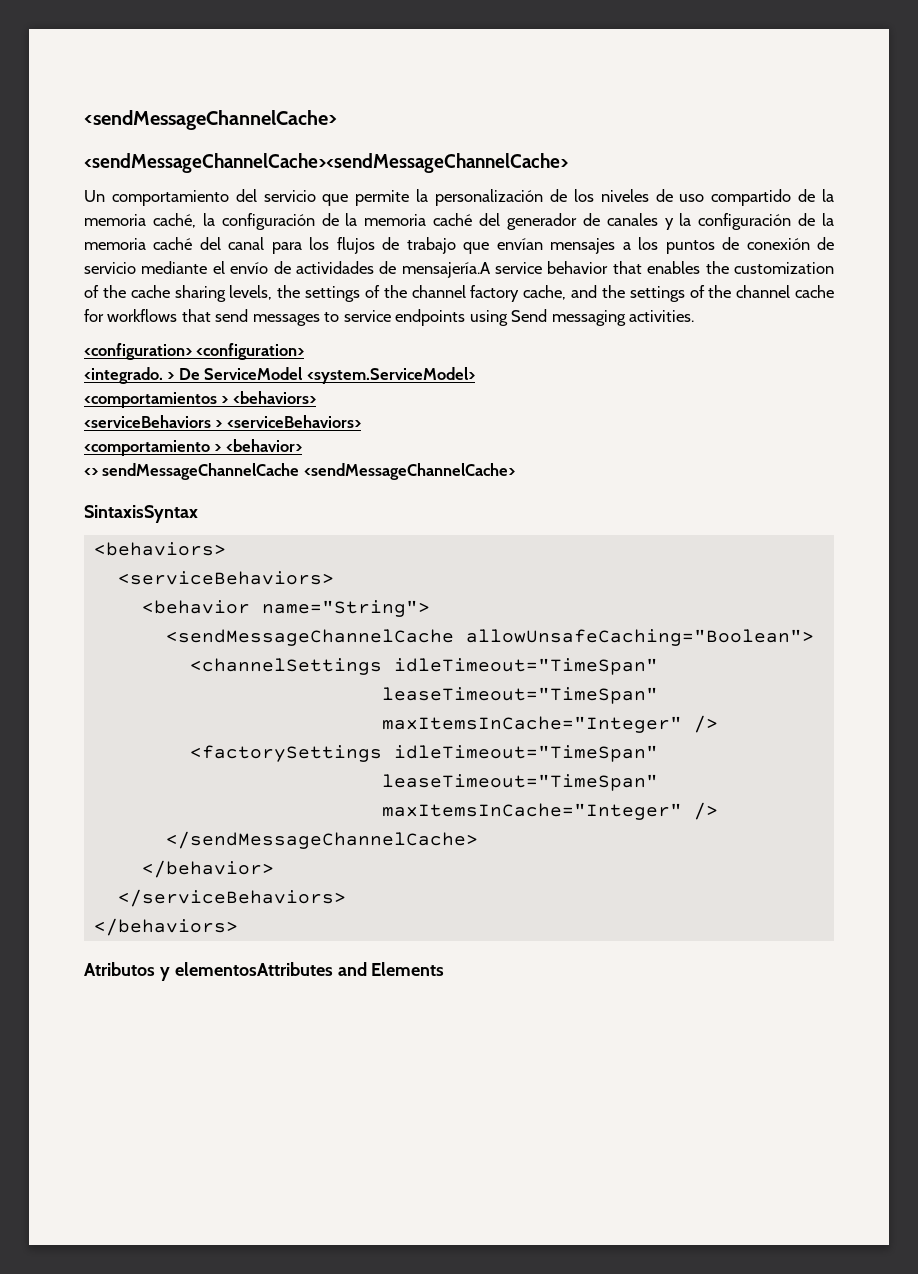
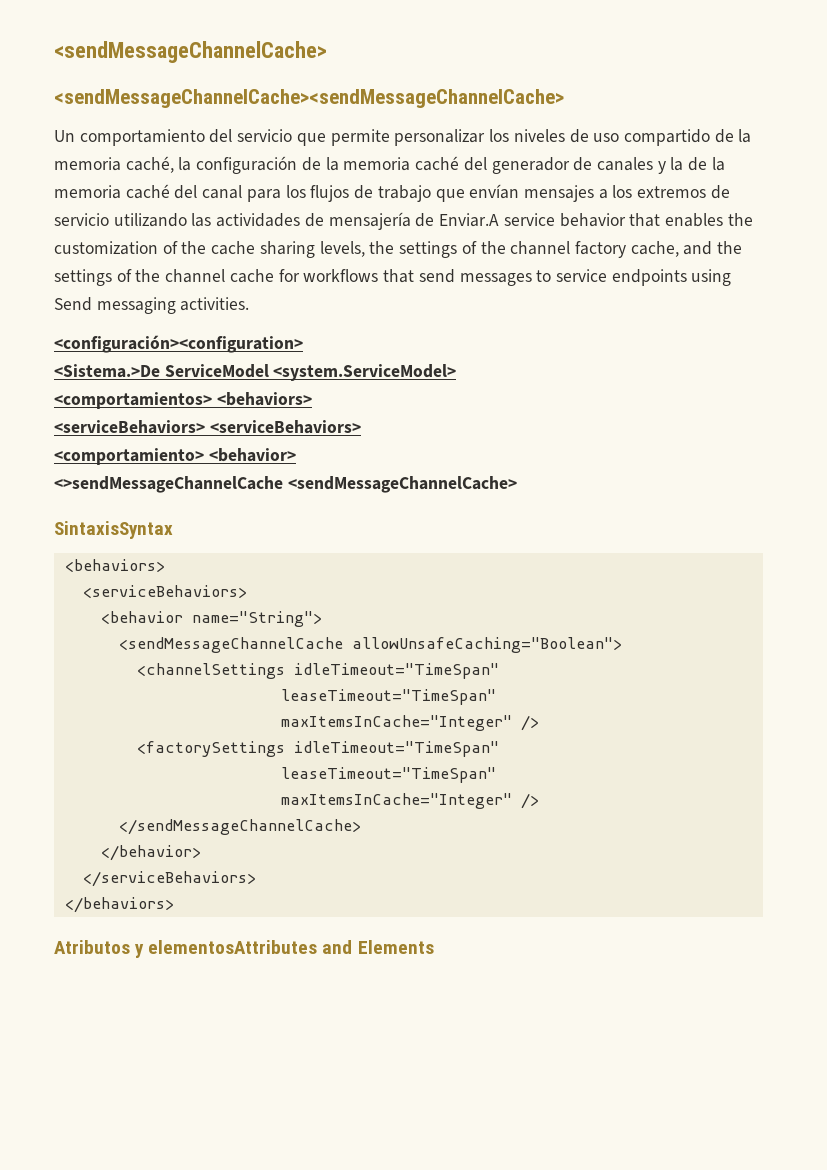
- Un comportamiento del servicio que permite la personalización de los niveles de uso compartido de la memoria caché, la configuración de la memoria caché del generador de canales y la configuración de la memoria caché del canal para los flujos de trabajo que envían mensajes a los puntos de conexión de servicio mediante el envío de actividades de mensajería.A service behavior that enables the customization of the cache sharing levels, the settings of the channel factory cache, and the settings of the channel cache for workflows that send messages to service endpoints using Send messaging activities.
+ Un comportamiento del servicio que permite personalizar los niveles de uso compartido de la memoria caché, la configuración de la memoria caché del generador de canales y la de la memoria caché del canal para los flujos de trabajo que envían mensajes a los extremos de servicio utilizando las actividades de mensajería de Enviar.A service behavior that enables the customization of the cache sharing levels, the settings of the channel factory cache, and the settings of the channel cache for workflows that send messages to service endpoints using Send messaging activities.
- <configuration> <configuration>
- <integrado. > De ServiceModel <system.ServiceModel>
+ <configuración><configuration>
+ <Sistema.>De ServiceModel <system.ServiceModel>
- <comportamientos > <behaviors>
- <serviceBehaviors > <serviceBehaviors>
- <comportamiento > <behavior>
+ <comportamientos> <behaviors>
+ <serviceBehaviors> <serviceBehaviors>
+ <comportamiento> <behavior>
- <> sendMessageChannelCache <sendMessageChannelCache>
+ <>sendMessageChannelCache <sendMessageChannelCache>

